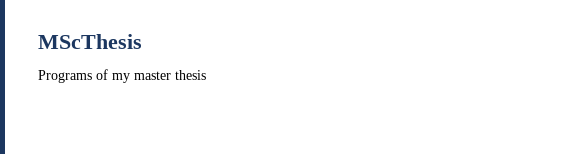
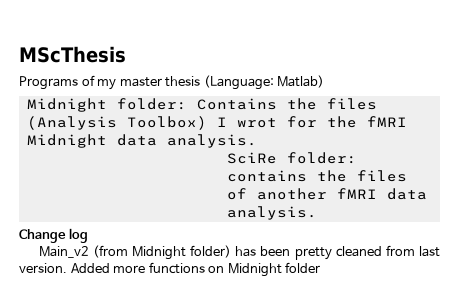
- Programs of my master thesis
+ Programs of my master thesis (Language: Matlab)
+ Midnight folder: Contains the files (Analysis Toolbox) I wrot for the fMRI Midnight data analysis.
+ SciRe folder: contains the files of another fMRI data analysis.
+ Change log
+ Main_v2 (from Midnight folder) has been pretty cleaned from last version. Added more functions on Midnight folder

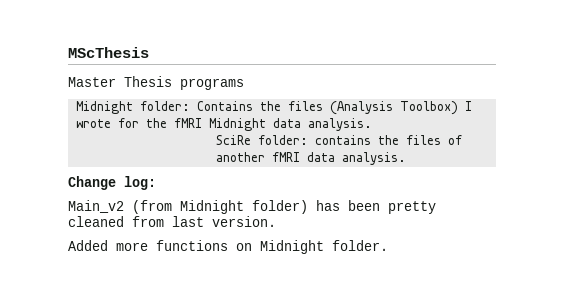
- Programs of my master thesis (Language: Matlab)
+ Master Thesis programs
- Midnight folder: Contains the files (Analysis Toolbox) I wrot for the fMRI Midnight data analysis.
+ Midnight folder: Contains the files (Analysis Toolbox) I wrote for the fMRI Midnight data analysis.
- Change log
+ Change log:
- Main_v2 (from Midnight folder) has been pretty cleaned from last version. Added more functions on Midnight folder
+ Main_v2 (from Midnight folder) has been pretty cleaned from last version.
+ Added more functions on Midnight folder.

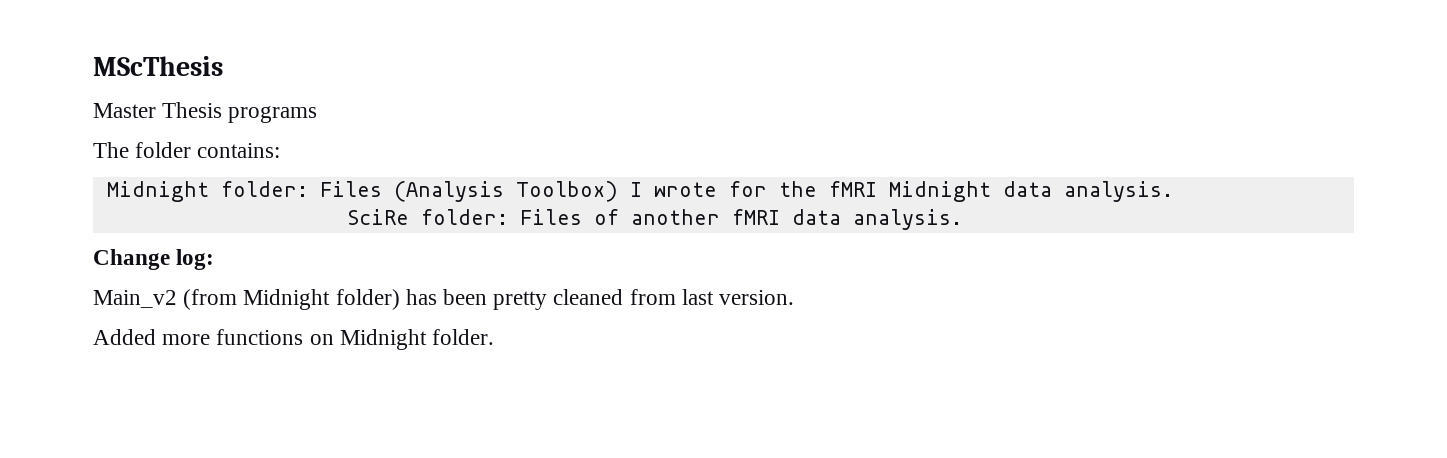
+ The folder contains:
- Midnight folder: Contains the files (Analysis Toolbox) I wrote for the fMRI Midnight data analysis.
+ Midnight folder: Files (Analysis Toolbox) I wrote for the fMRI Midnight data analysis.
- SciRe folder: contains the files of another fMRI data analysis.
+ SciRe folder: Files of another fMRI data analysis.

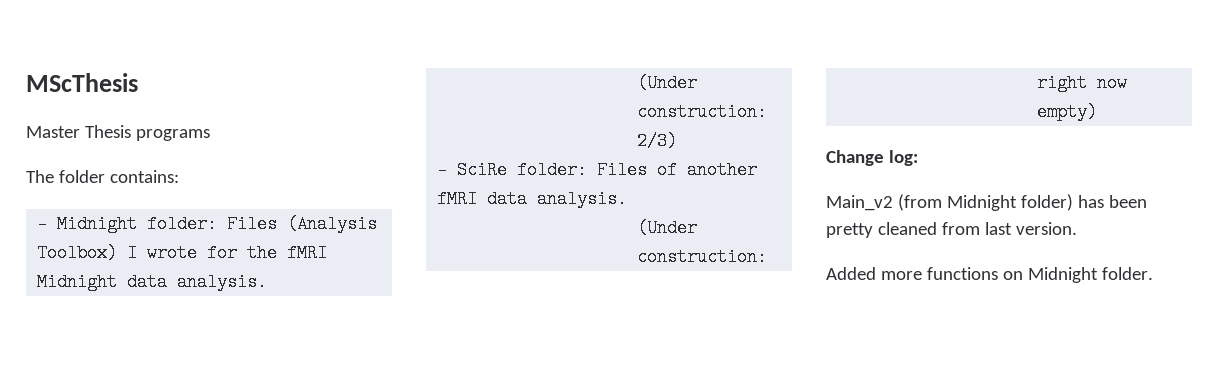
- Midnight folder: Files (Analysis Toolbox) I wrote for the fMRI Midnight data analysis.
+ - Midnight folder: Files (Analysis Toolbox) I wrote for the fMRI Midnight data analysis.
- SciRe folder: Files of another fMRI data analysis.
+ (Under construction: 2/3)
+ - SciRe folder: Files of another fMRI data analysis.
+ (Under construction: right now empty)

